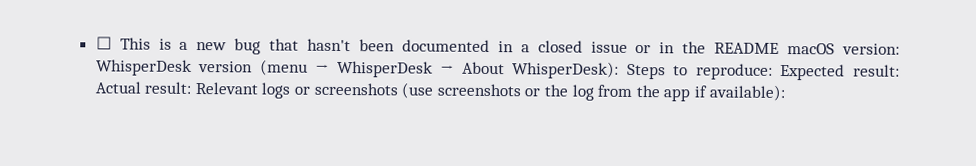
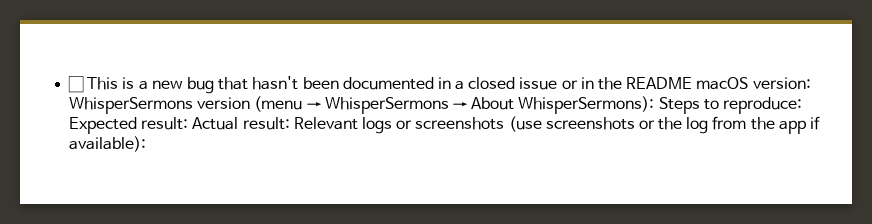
- ☐ This is a new bug that hasn't been documented in a closed issue or in the README macOS version: WhisperDesk version (menu → WhisperDesk → About WhisperDesk): Steps to reproduce: Expected result: Actual result: Relevant logs or screenshots (use screenshots or the log from the app if available):
+ ☐ This is a new bug that hasn't been documented in a closed issue or in the README macOS version: WhisperSermons version (menu → WhisperSermons → About WhisperSermons): Steps to reproduce: Expected result: Actual result: Relevant logs or screenshots (use screenshots or the log from the app if available):

